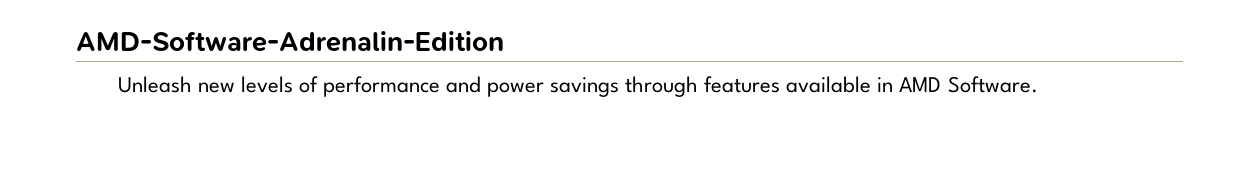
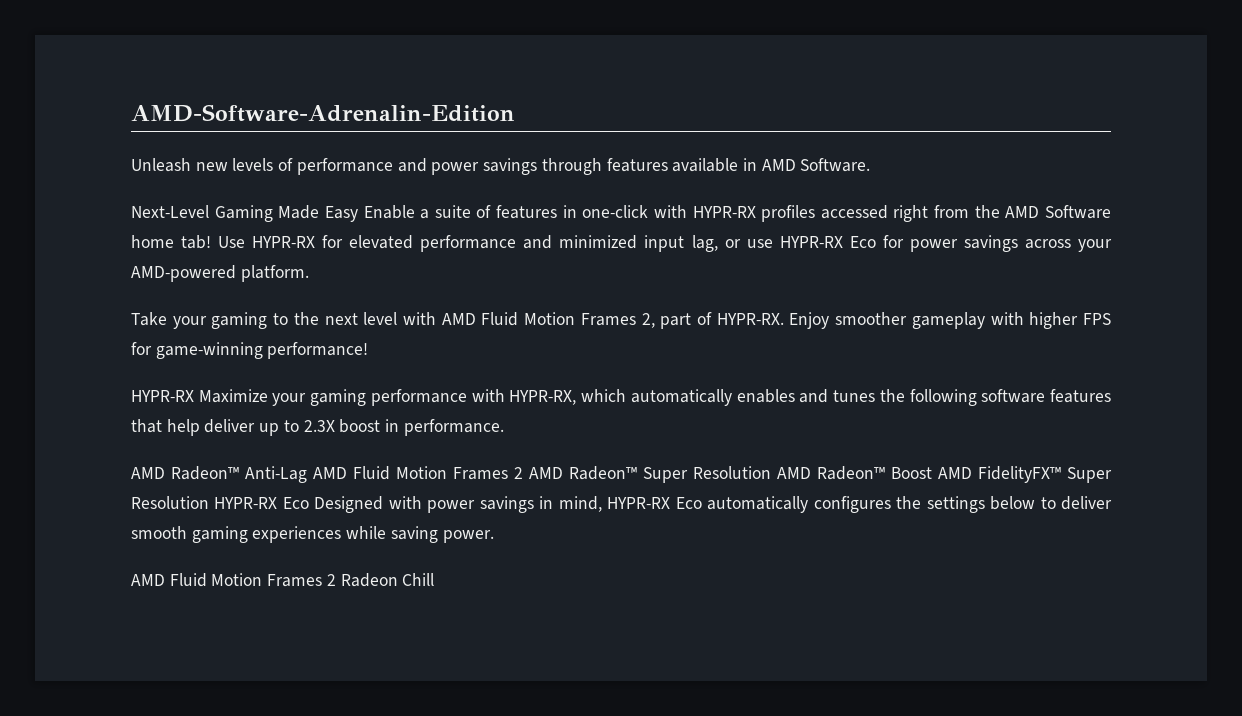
+ Next-Level Gaming Made Easy Enable a suite of features in one-click with HYPR-RX profiles accessed right from the AMD Software home tab! Use HYPR-RX for elevated performance and minimized input lag, or use HYPR-RX Eco for power savings across your AMD-powered platform.
+ Take your gaming to the next level with AMD Fluid Motion Frames 2, part of HYPR-RX. Enjoy smoother gameplay with higher FPS for game-winning performance!
+ HYPR-RX Maximize your gaming performance with HYPR-RX, which automatically enables and tunes the following software features that help deliver up to 2.3X boost in performance.
+ AMD Radeon™ Anti-Lag AMD Fluid Motion Frames 2 AMD Radeon™ Super Resolution AMD Radeon™ Boost AMD FidelityFX™ Super Resolution HYPR-RX Eco Designed with power savings in mind, HYPR-RX Eco automatically configures the settings below to deliver smooth gaming experiences while saving power.
+ AMD Fluid Motion Frames 2 Radeon Chill

